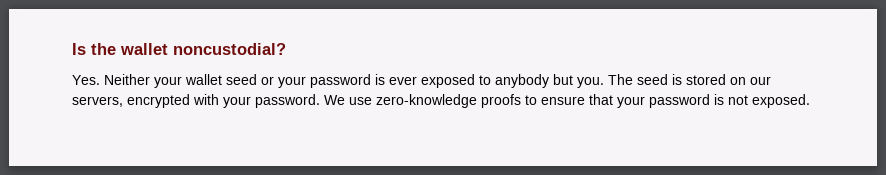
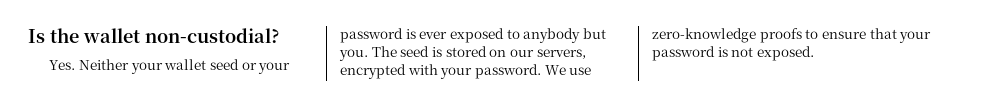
- Is the wallet noncustodial?
+ Is the wallet non-custodial?

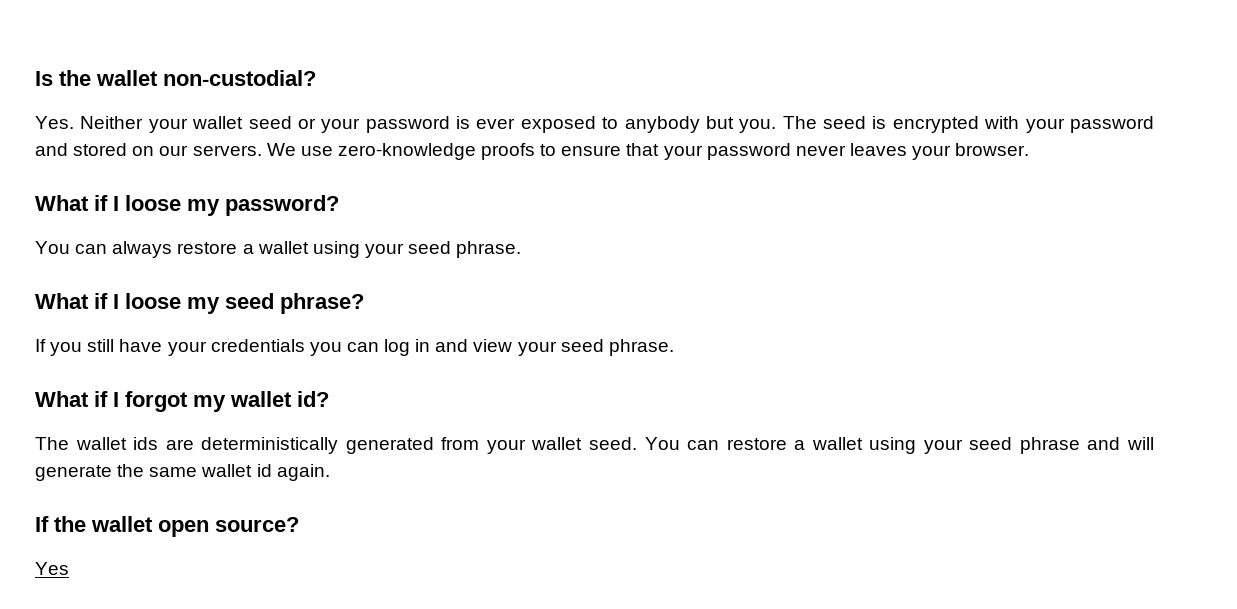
- The seed is stored on our servers, encrypted with your password.
+ The seed is encrypted with your password and stored on our servers.
- We use zero-knowledge proofs to ensure that your password is not exposed.
+ We use zero-knowledge proofs to ensure that your password never leaves your browser.
+ What if I loose my password?
+ You can always restore a wallet using your seed phrase.
+ What if I loose my seed phrase?
+ If you still have your credentials you can log in and view your seed phrase.
+ What if I forgot my wallet id?
+ The wallet ids are deterministically generated from your wallet seed. You can restore a wallet using your seed phrase and will generate the same wallet id again.
+ If the wallet open source?
+ Yes

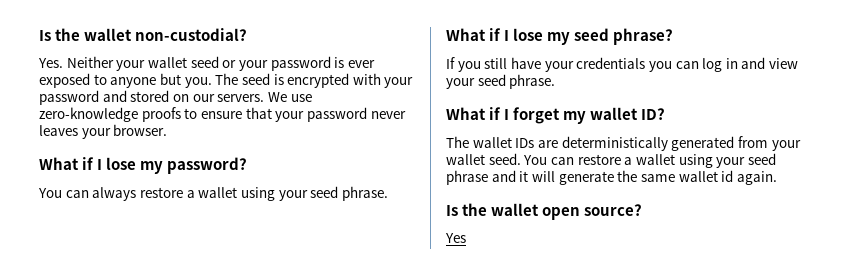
- Yes. Neither your wallet seed or your password is ever exposed to anybody but you.
+ Yes. Neither your wallet seed or your password is ever exposed to anyone but you.
- What if I loose my password?
+ What if I lose my password?
- What if I loose my seed phrase?
+ What if I lose my seed phrase?
- What if I forgot my wallet id?
+ What if I forget my wallet ID?
- The wallet ids are deterministically generated from your wallet seed.
+ The wallet IDs are deterministically generated from your wallet seed.
- You can restore a wallet using your seed phrase and will generate the same wallet id again.
+ You can restore a wallet using your seed phrase and it will generate the same wallet id again.
- If the wallet open source?
+ Is the wallet open source?

